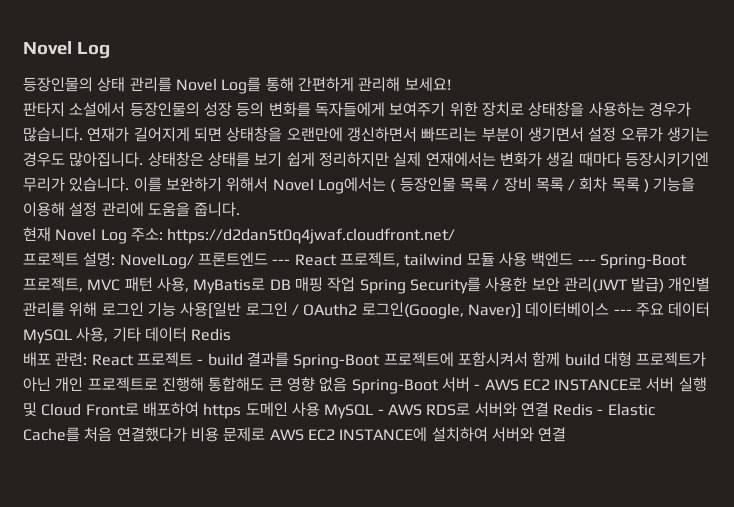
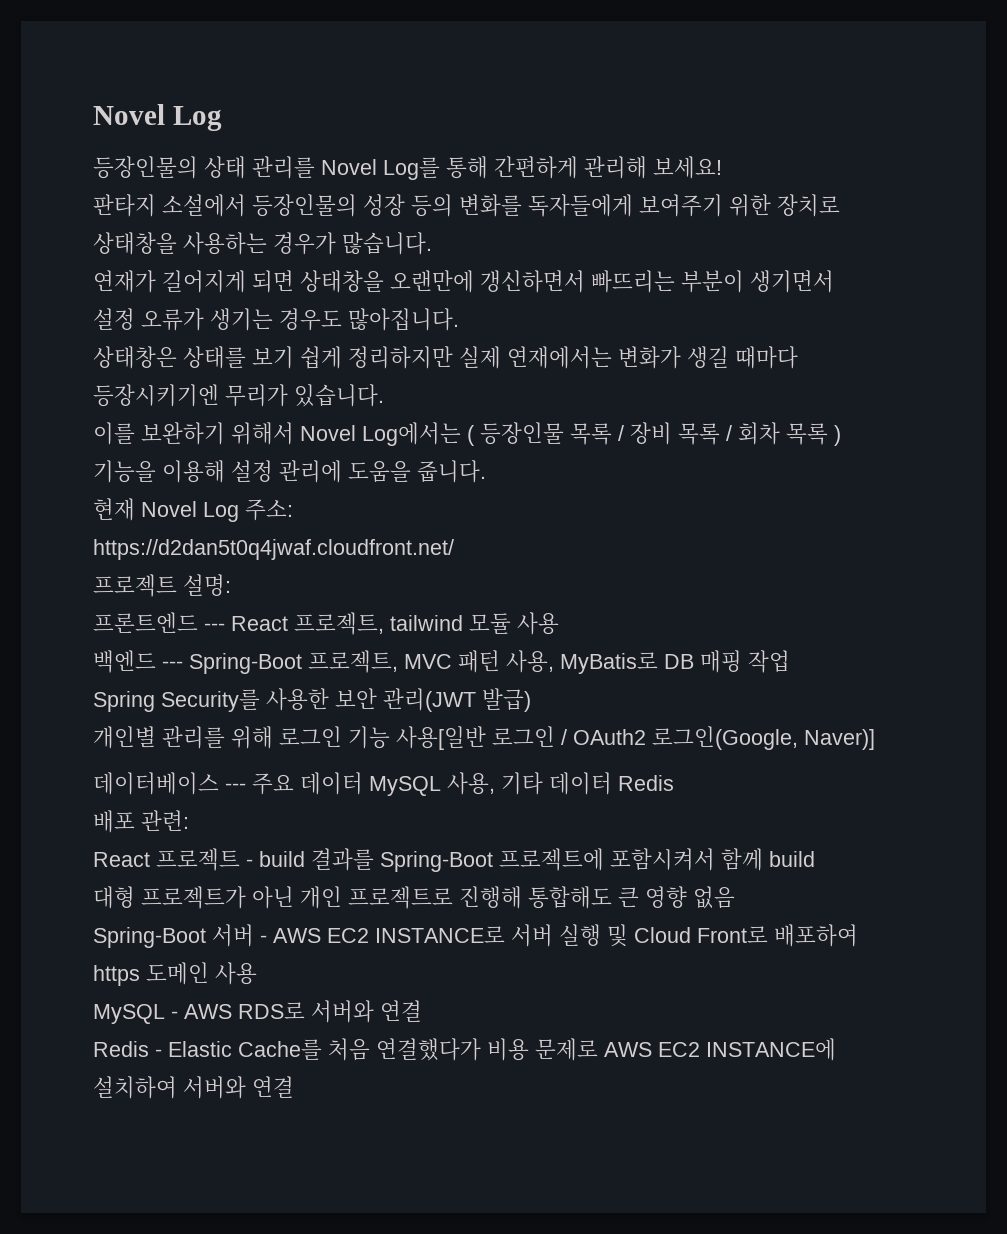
- 판타지 소설에서 등장인물의 성장 등의 변화를 독자들에게 보여주기 위한 장치로 상태창을 사용하는 경우가 많습니다. 연재가 길어지게 되면 상태창을 오랜만에 갱신하면서 빠뜨리는 부분이 생기면서 설정 오류가 생기는 경우도 많아집니다. 상태창은 상태를 보기 쉽게 정리하지만 실제 연재에서는 변화가 생길 때마다 등장시키기엔 무리가 있습니다. 이를 보완하기 위해서 Novel Log에서는 ( 등장인물 목록 / 장비 목록 / 회차 목록 ) 기능을 이용해 설정 관리에 도움을 줍니다.
+ 판타지 소설에서 등장인물의 성장 등의 변화를 독자들에게 보여주기 위한 장치로 상태창을 사용하는 경우가 많습니다.
+ 연재가 길어지게 되면 상태창을 오랜만에 갱신하면서 빠뜨리는 부분이 생기면서 설정 오류가 생기는 경우도 많아집니다.
+ 상태창은 상태를 보기 쉽게 정리하지만 실제 연재에서는 변화가 생길 때마다 등장시키기엔 무리가 있습니다.
+ 이를 보완하기 위해서 Novel Log에서는 ( 등장인물 목록 / 장비 목록 / 회차 목록 ) 기능을 이용해 설정 관리에 도움을 줍니다.
- 현재 Novel Log 주소: https://d2dan5t0q4jwaf.cloudfront.net/
+ 현재 Novel Log 주소:
+ https://d2dan5t0q4jwaf.cloudfront.net/
- 프로젝트 설명: NovelLog/ 프론트엔드 --- React 프로젝트, tailwind 모듈 사용 백엔드 --- Spring-Boot 프로젝트, MVC 패턴 사용, MyBatis로 DB 매핑 작업 Spring Security를 사용한 보안 관리(JWT 발급) 개인별 관리를 위해 로그인 기능 사용[일반 로그인 / OAuth2 로그인(Google, Naver)] 데이터베이스 --- 주요 데이터 MySQL 사용, 기타 데이터 Redis
+ 프로젝트 설명:
+ 프론트엔드 --- React 프로젝트, tailwind 모듈 사용
+ 백엔드 --- Spring-Boot 프로젝트, MVC 패턴 사용, MyBatis로 DB 매핑 작업
+ Spring Security를 사용한 보안 관리(JWT 발급)
+ 개인별 관리를 위해 로그인 기능 사용[일반 로그인 / OAuth2 로그인(Google, Naver)]
+ 데이터베이스 --- 주요 데이터 MySQL 사용, 기타 데이터 Redis
- 배포 관련: React 프로젝트 - build 결과를 Spring-Boot 프로젝트에 포함시켜서 함께 build 대형 프로젝트가 아닌 개인 프로젝트로 진행해 통합해도 큰 영향 없음 Spring-Boot 서버 - AWS EC2 INSTANCE로 서버 실행 및 Cloud Front로 배포하여 https 도메인 사용 MySQL - AWS RDS로 서버와 연결 Redis - Elastic Cache를 처음 연결했다가 비용 문제로 AWS EC2 INSTANCE에 설치하여 서버와 연결
+ 배포 관련:
+ React 프로젝트 - build 결과를 Spring-Boot 프로젝트에 포함시켜서 함께 build
+ 대형 프로젝트가 아닌 개인 프로젝트로 진행해 통합해도 큰 영향 없음
+ Spring-Boot 서버 - AWS EC2 INSTANCE로 서버 실행 및 Cloud Front로 배포하여 https 도메인 사용
+ MySQL - AWS RDS로 서버와 연결
+ Redis - Elastic Cache를 처음 연결했다가 비용 문제로 AWS EC2 INSTANCE에 설치하여 서버와 연결

